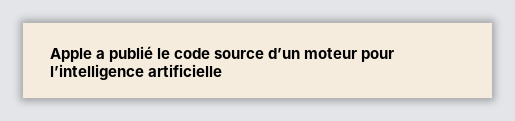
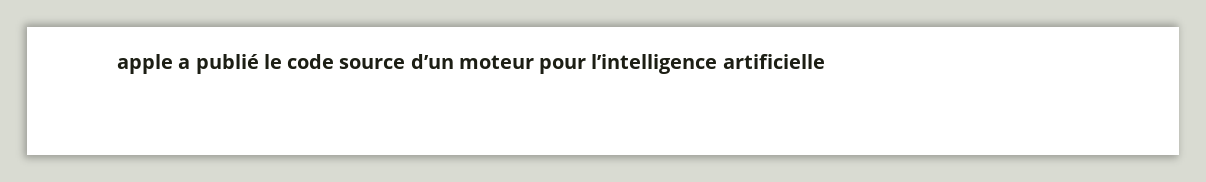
- Apple a publié le code source d’un moteur pour l’intelligence artificielle
+ apple a publié le code source d’un moteur pour l’intelligence artificielle

